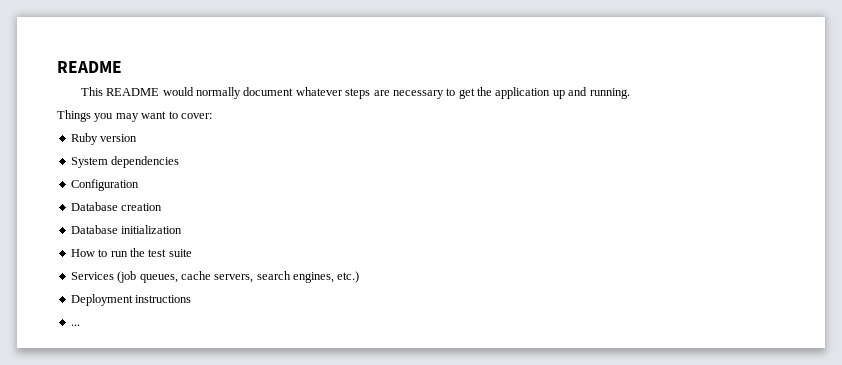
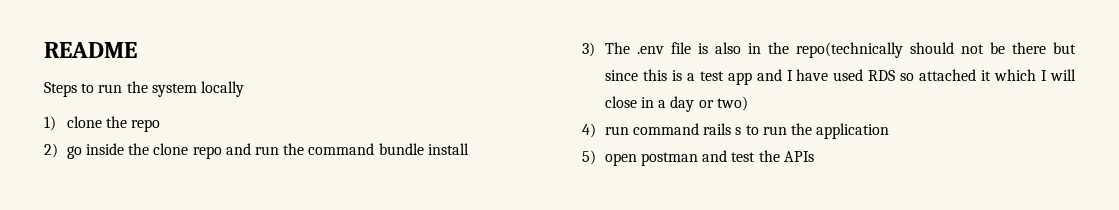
- This README would normally document whatever steps are necessary to get the application up and running.
- Things you may want to cover:
- Ruby version
- System dependencies
- Configuration
- Database creation
- Database initialization
- How to run the test suite
- Services (job queues, cache servers, search engines, etc.)
- Deployment instructions
- ...
+ Steps to run the system locally
+ 1) clone the repo
+ 2) go inside the clone repo and run the command bundle install
+ 3) The .env file is also in the repo(technically should not be there but since this is a test app and I have used RDS so attached it which I will close in a day or two)
+ 4) run command rails s to run the application
+ 5) open postman and test the APIs

